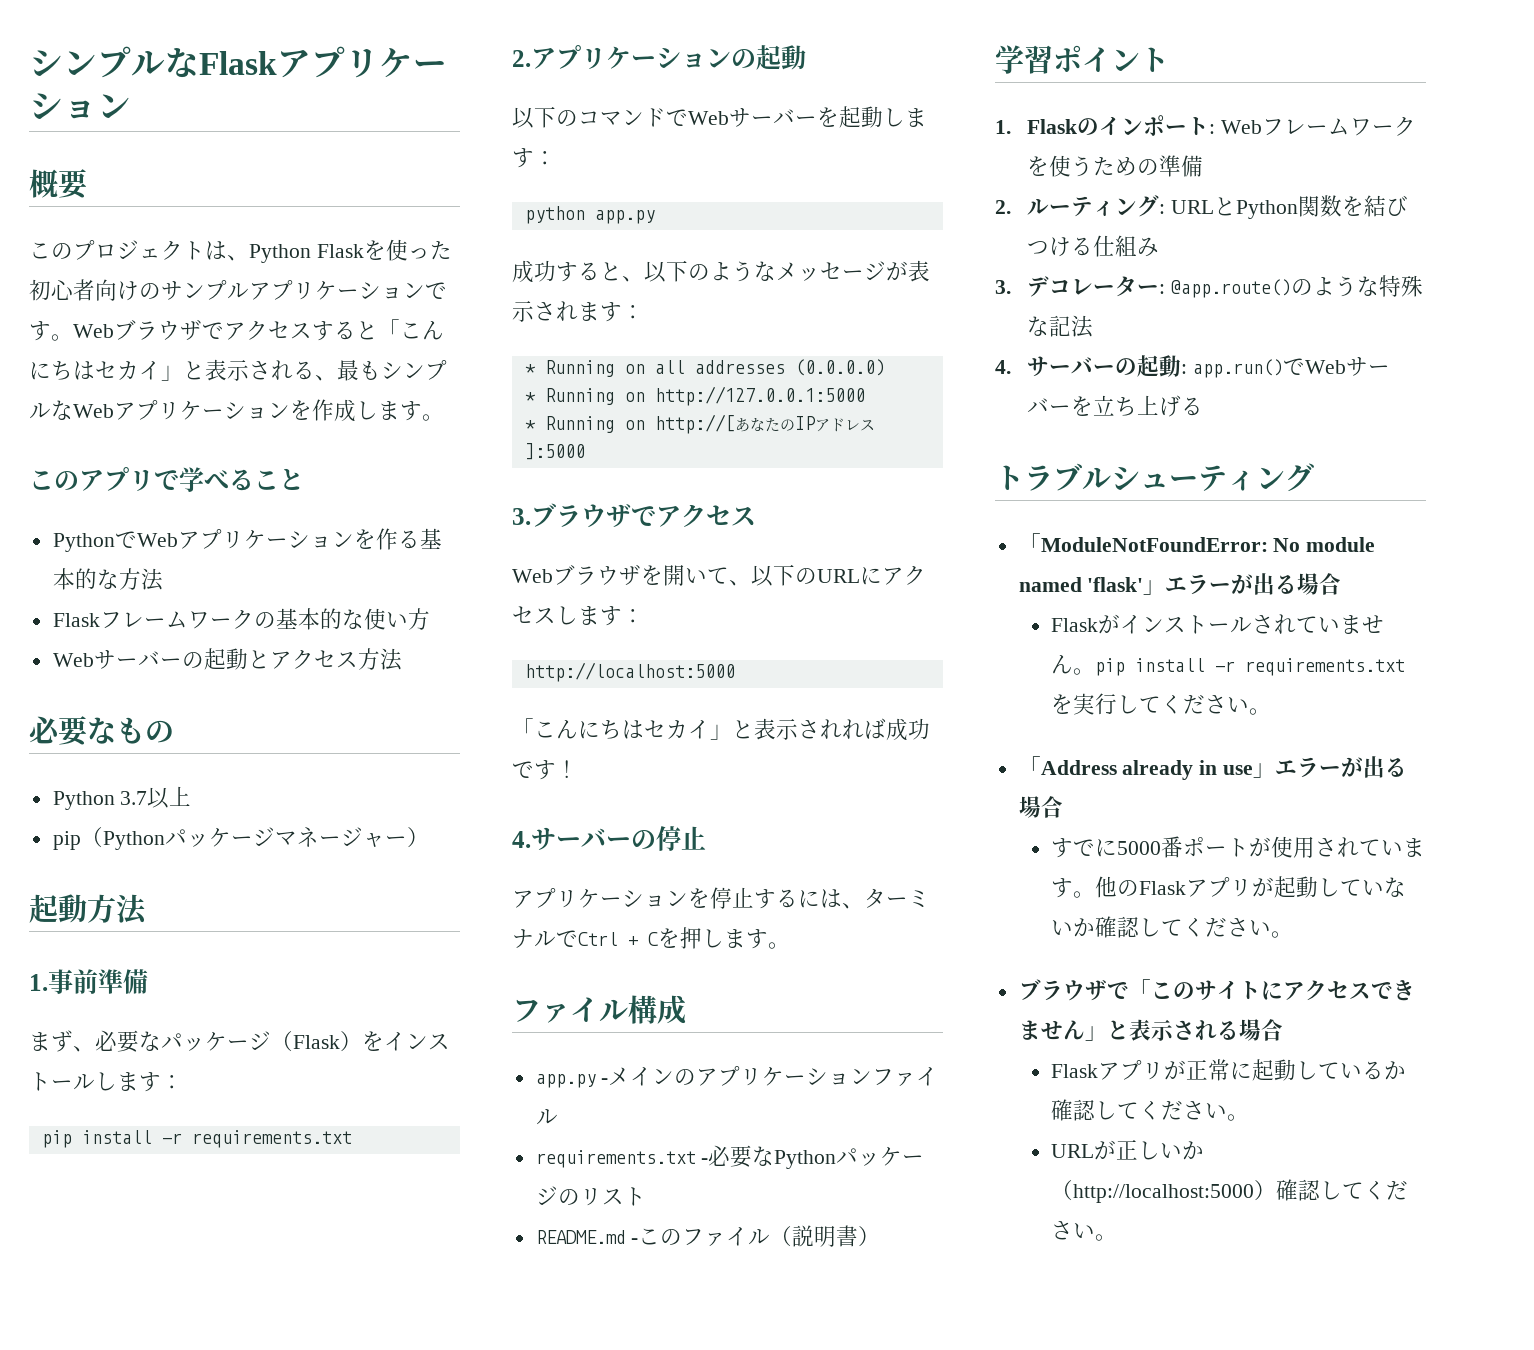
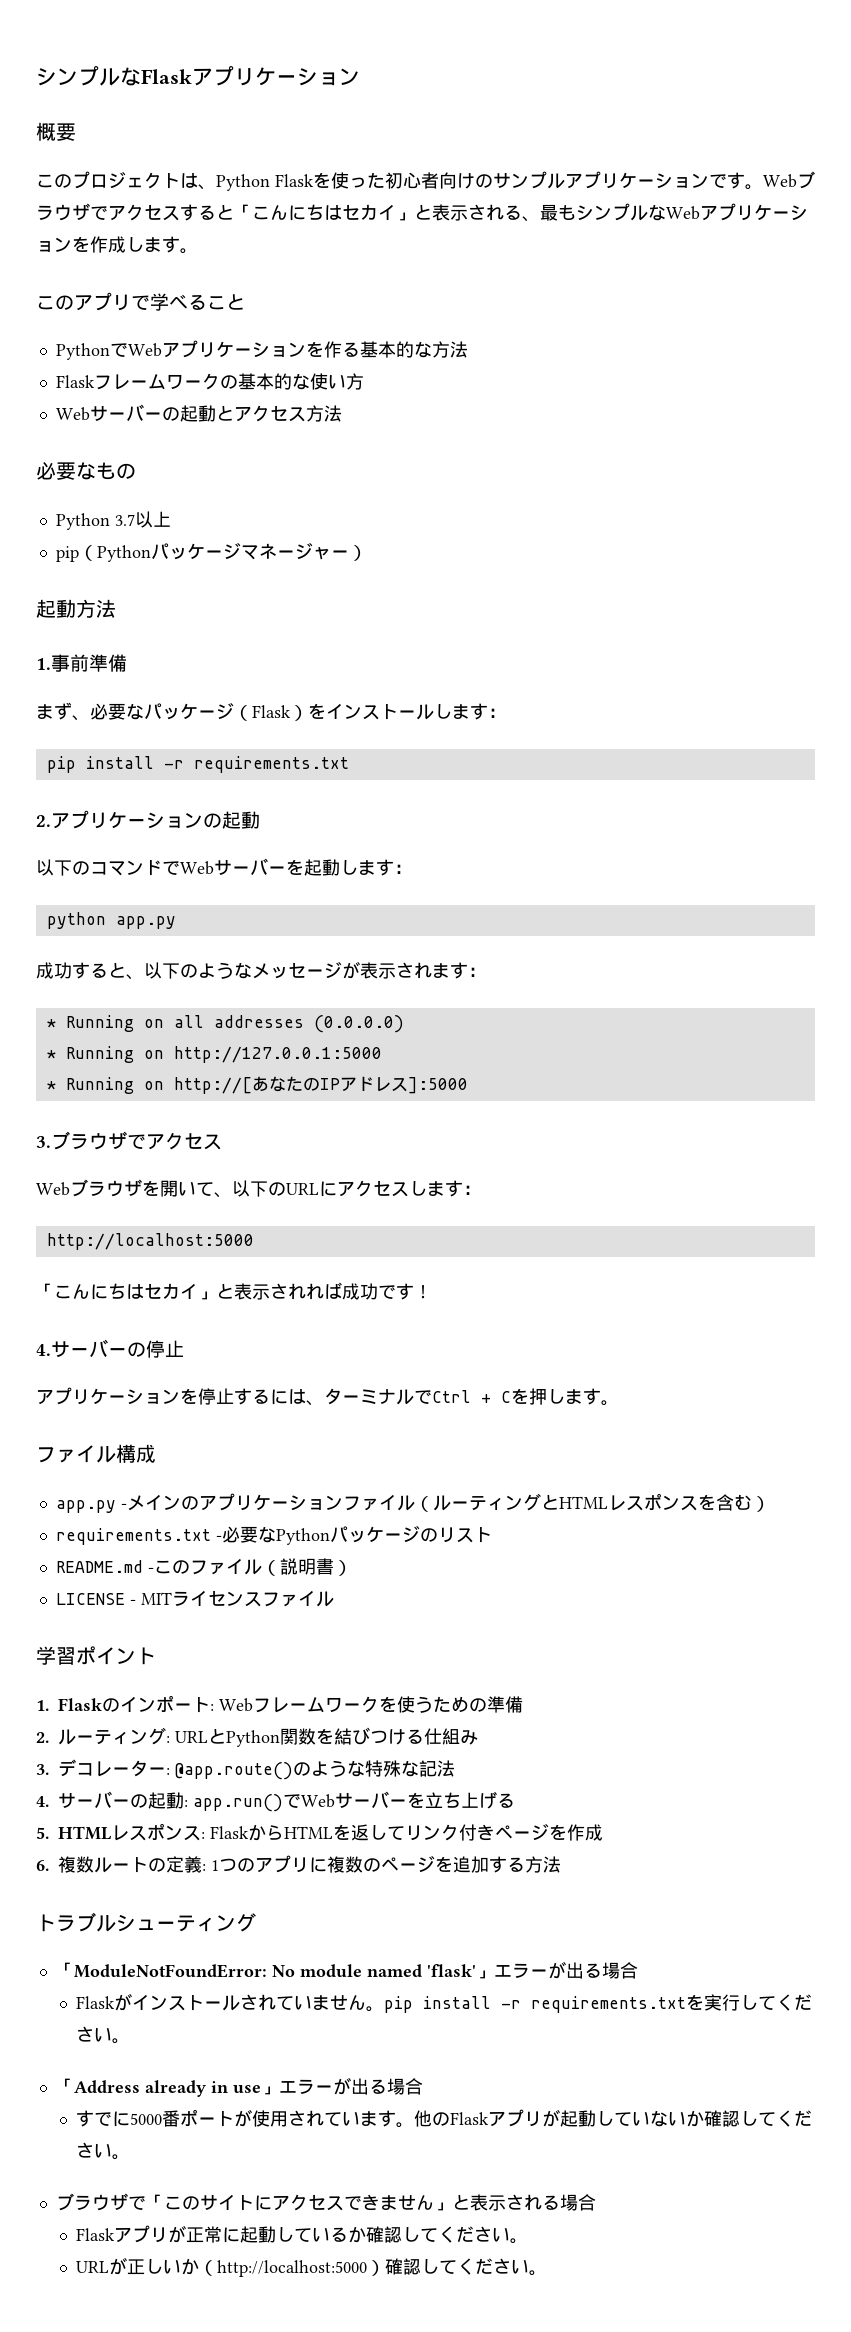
- app.py -メインのアプリケーションファイル
+ app.py -メインのアプリケーションファイル（ルーティングとHTMLレスポンスを含む）
+ LICENSE - MITライセンスファイル
+ 5. HTMLレスポンス: FlaskからHTMLを返してリンク付きページを作成
+ 6.複数ルートの定義: 1つのアプリに複数のページを追加する方法

